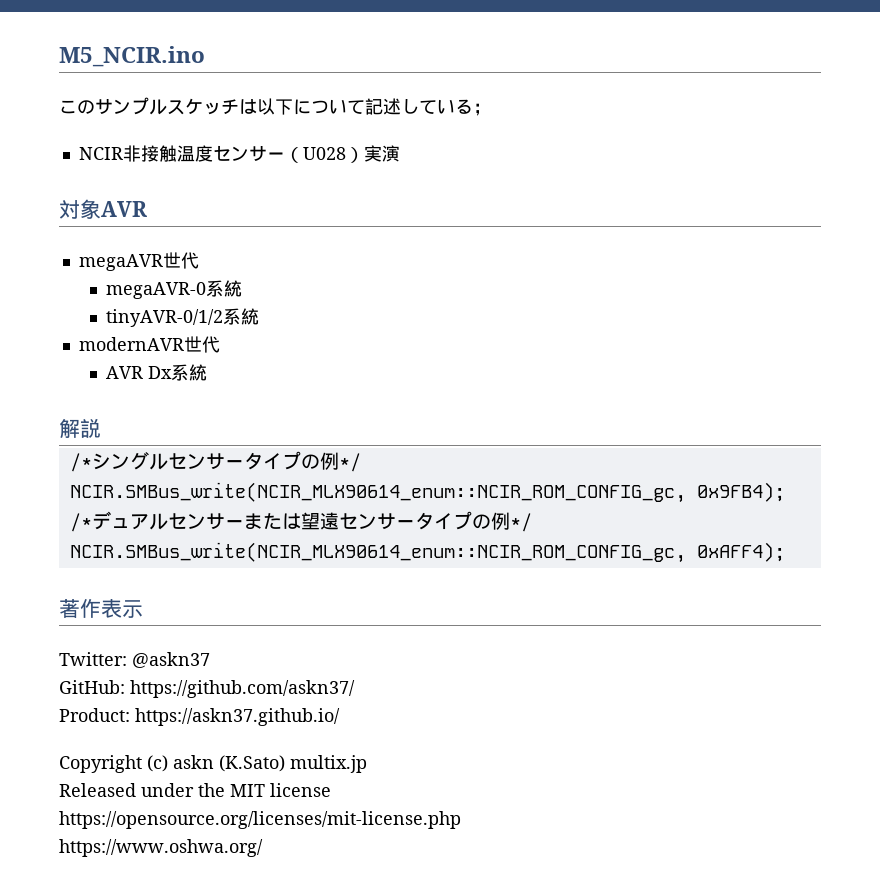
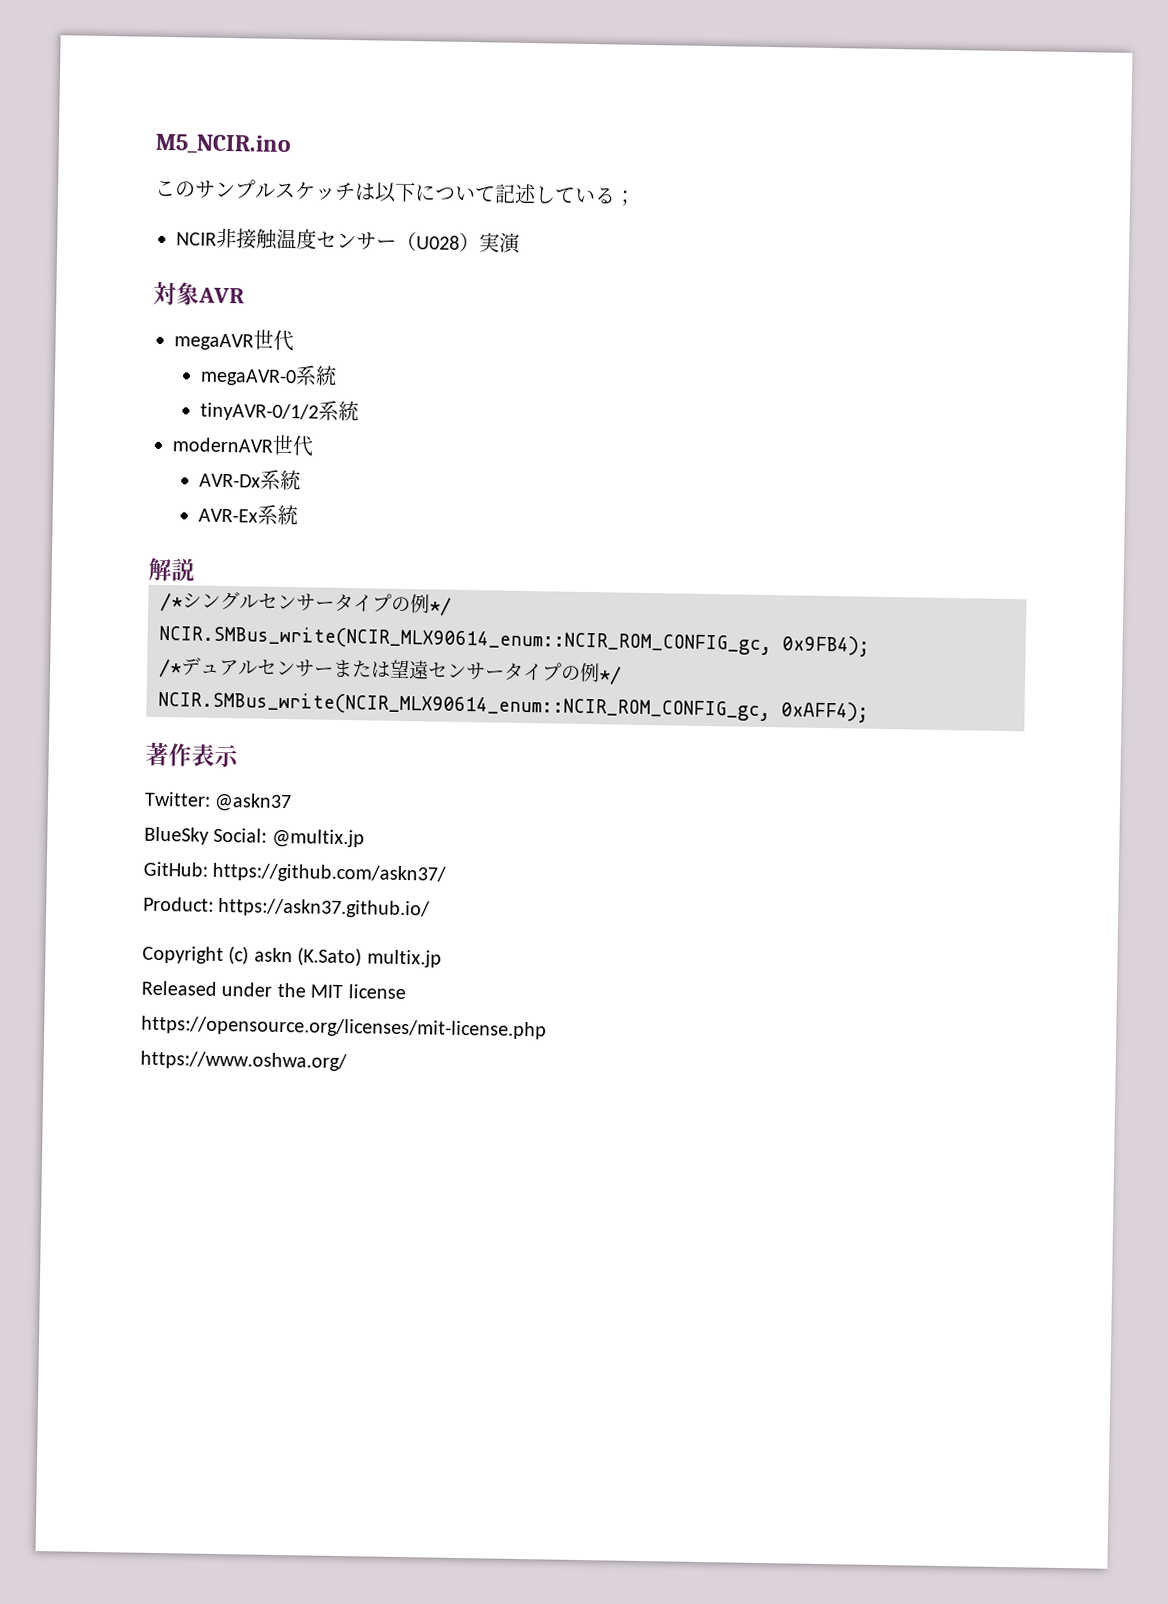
- AVR Dx系統
+ AVR-Dx系統
+ AVR-Ex系統
+ BlueSky Social: @multix.jp

